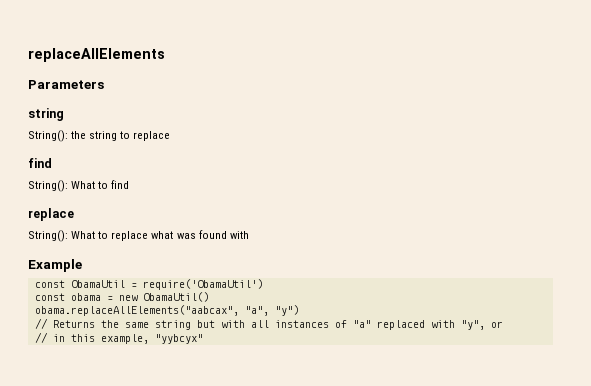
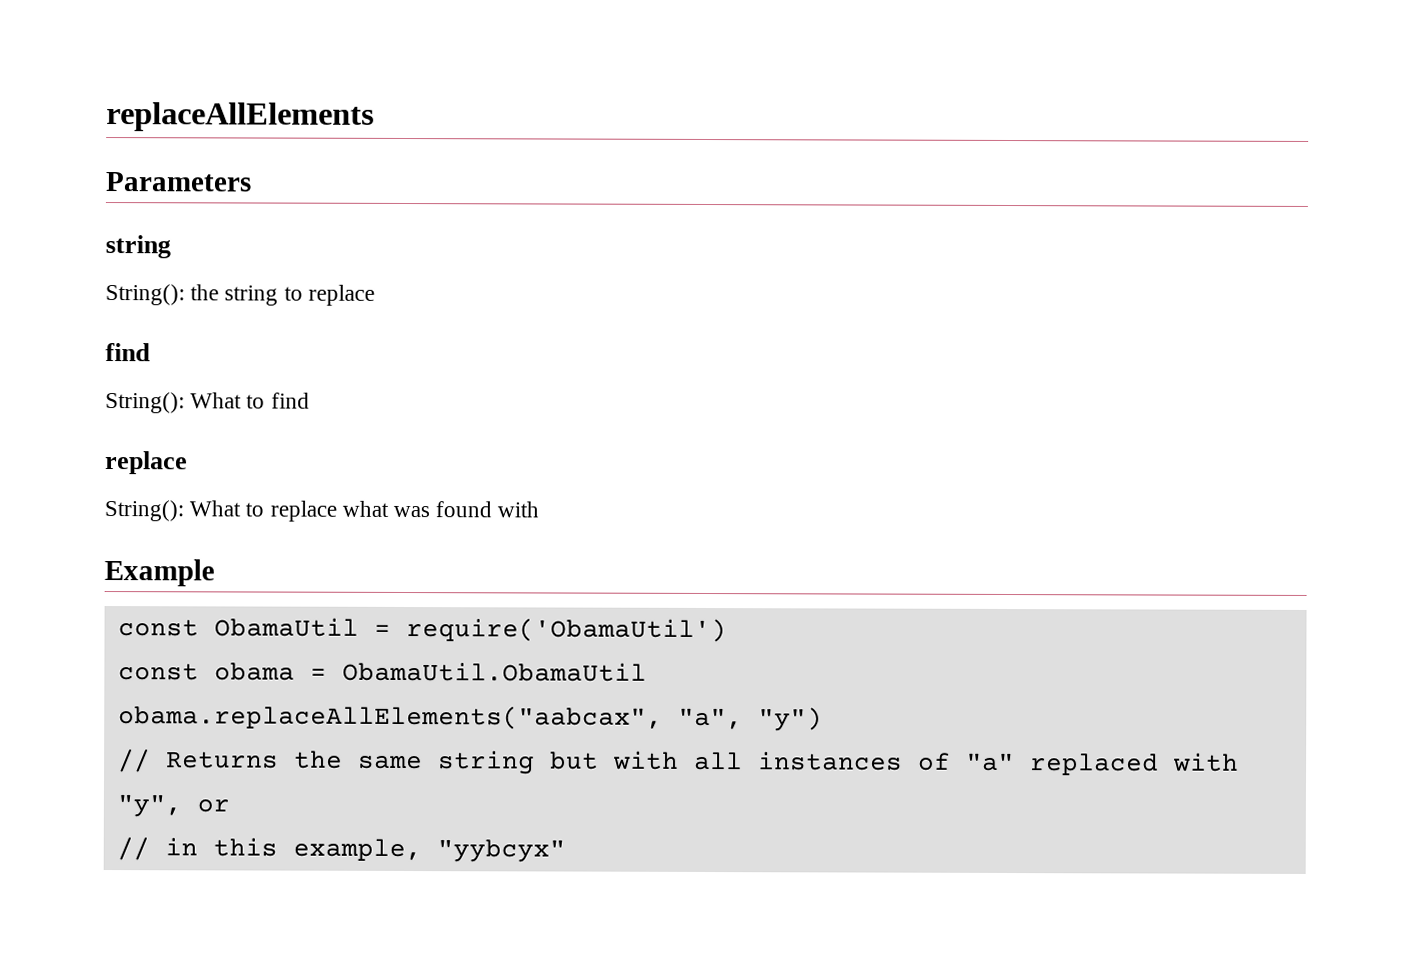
- const obama = new ObamaUtil()
+ const obama = ObamaUtil.ObamaUtil

